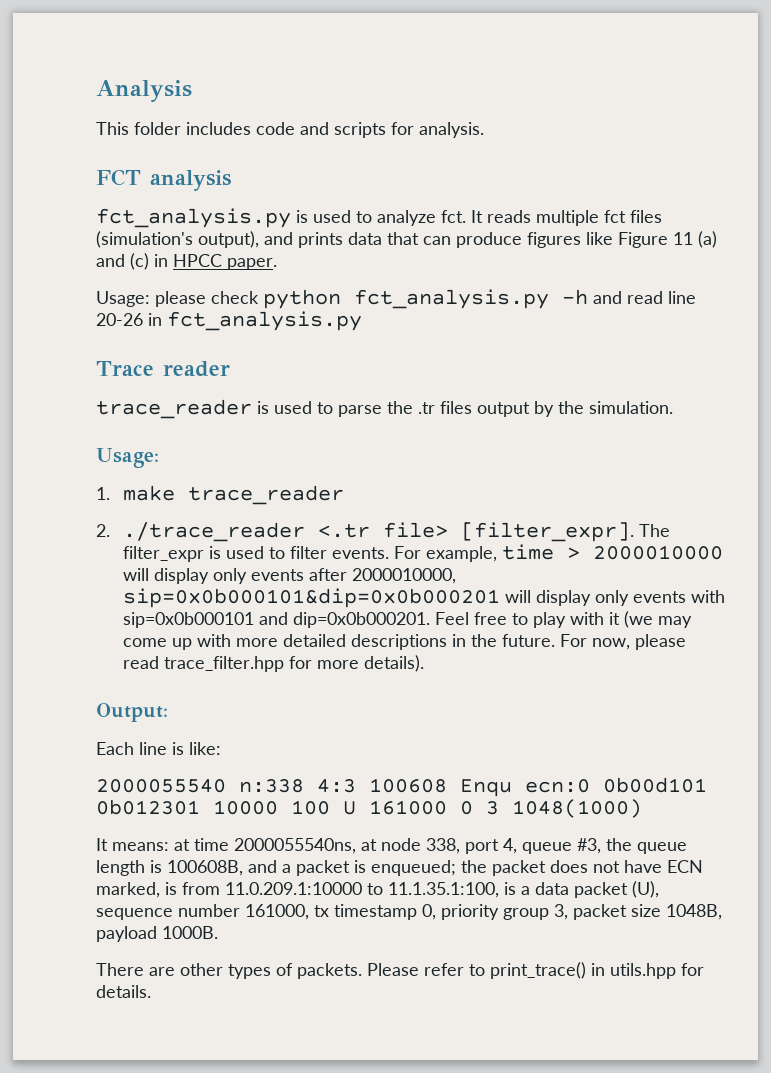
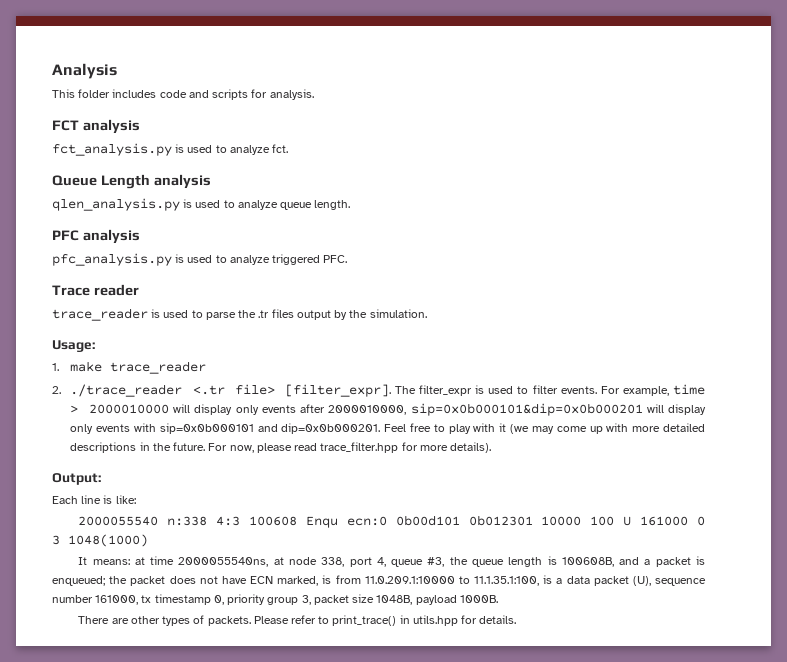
- fct_analysis.py is used to analyze fct. It reads multiple fct files (simulation's output), and prints data that can produce figures like Figure 11 (a) and (c) in HPCC paper.
- Usage: please check python fct_analysis.py -h and read line 20-26 in fct_analysis.py
+ fct_analysis.py is used to analyze fct.
+ Queue Length analysis
+ qlen_analysis.py is used to analyze queue length.
+ PFC analysis
+ pfc_analysis.py is used to analyze triggered PFC.

